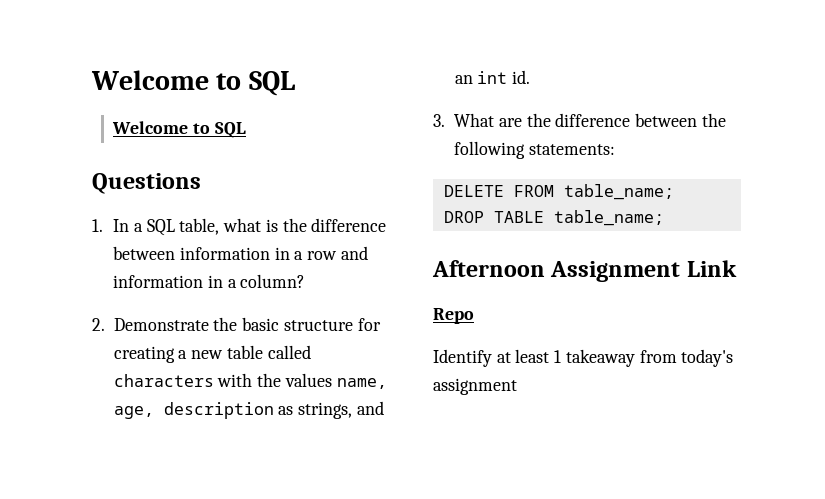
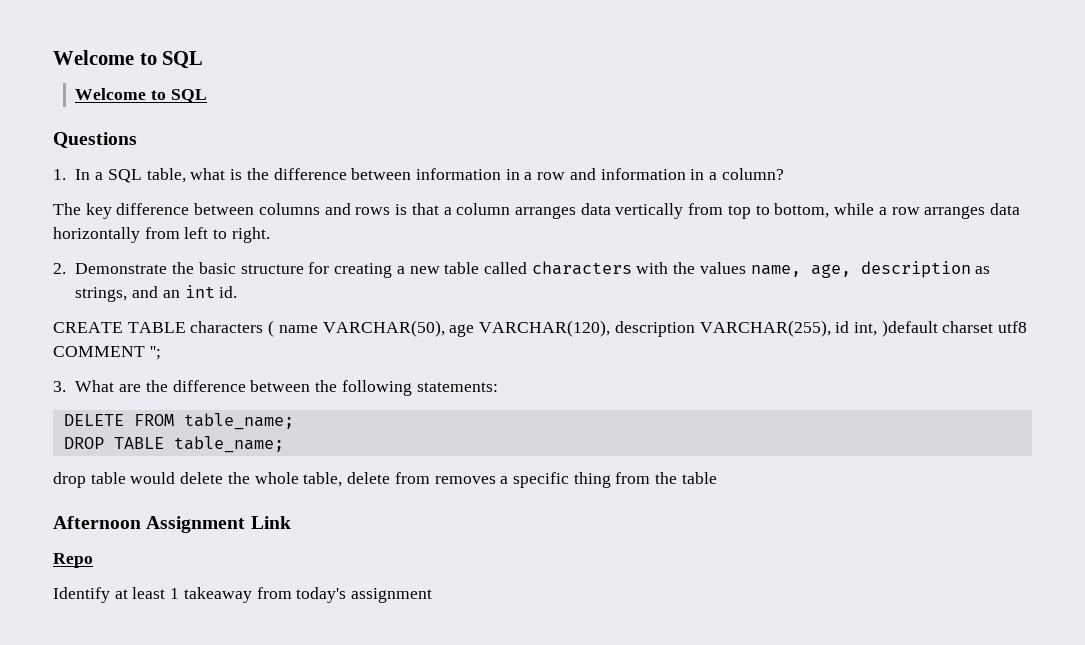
+ The key difference between columns and rows is that a column arranges data vertically from top to bottom, while a row arranges data horizontally from left to right.
+ CREATE TABLE characters ( name VARCHAR(50), age VARCHAR(120), description VARCHAR(255), id int, )default charset utf8 COMMENT '';
+ drop table would delete the whole table, delete from removes a specific thing from the table

